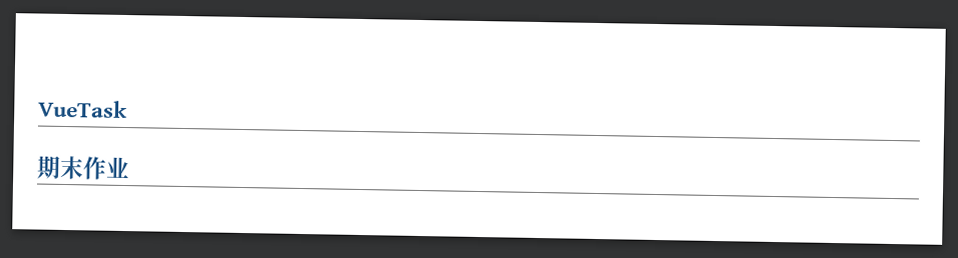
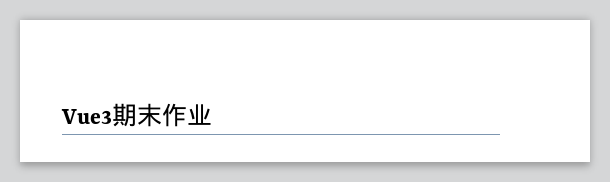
- VueTask
- 期末作业
+ Vue3期末作业

